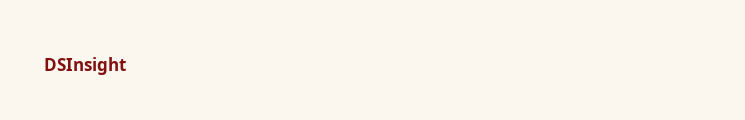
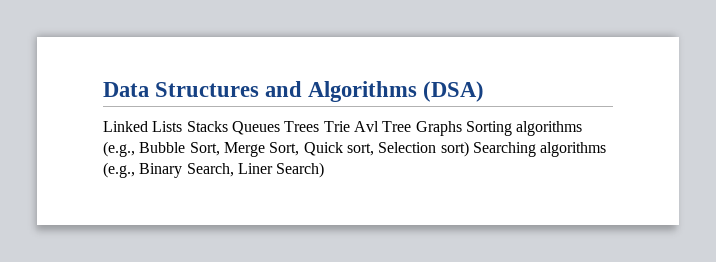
- DSInsight
+ Data Structures and Algorithms (DSA)
+ Linked Lists Stacks Queues Trees Trie Avl Tree Graphs Sorting algorithms (e.g., Bubble Sort, Merge Sort, Quick sort, Selection sort) Searching algorithms (e.g., Binary Search, Liner Search)

